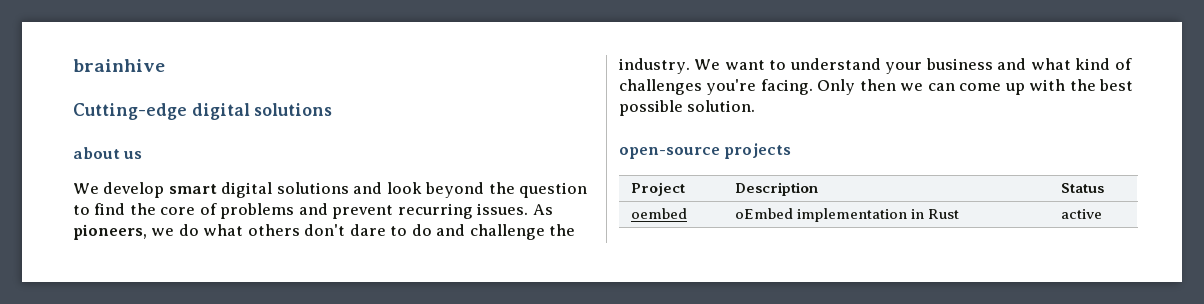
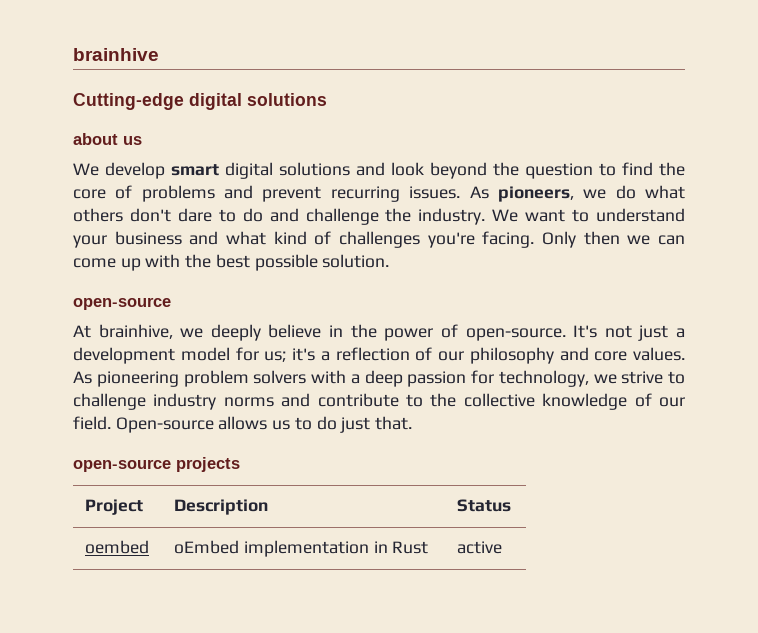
  Only then we can come up with the best possible solution.
+ open-source
+ At brainhive, we deeply believe in the power of open-source. It's not just a development model for us; it's a reflection of our philosophy and core values. As pioneering problem solvers with a deep passion for technology, we strive to challenge industry norms and contribute to the collective knowledge of our field. Open-source allows us to do just that.

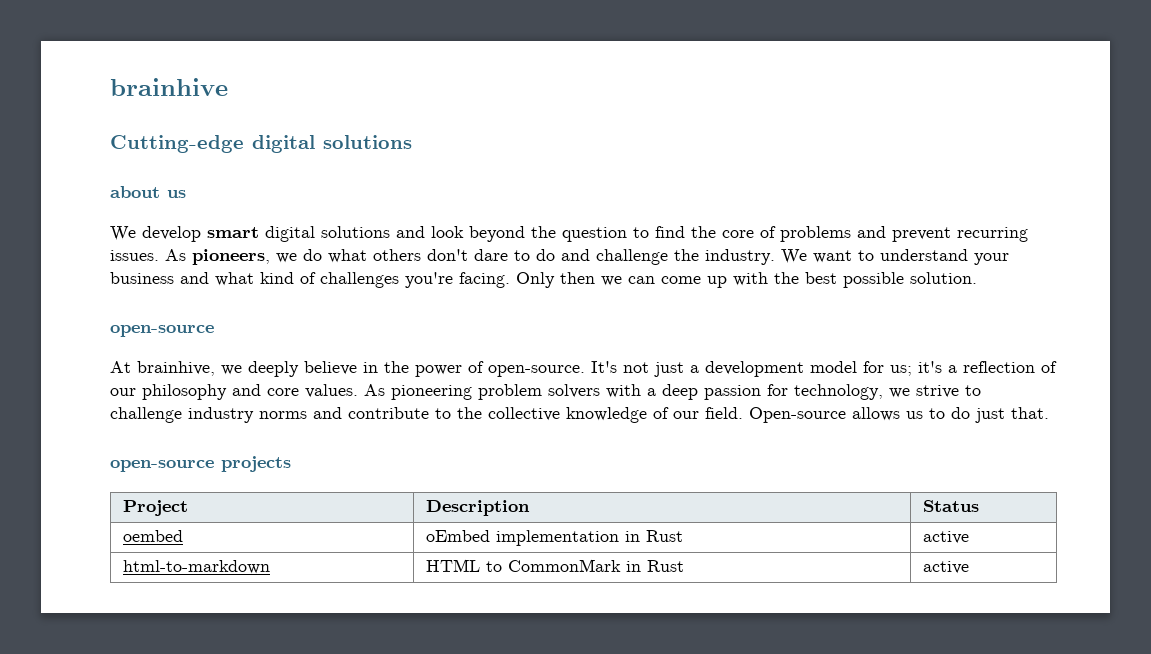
+ html-to-markdown | HTML to CommonMark in Rust | active

